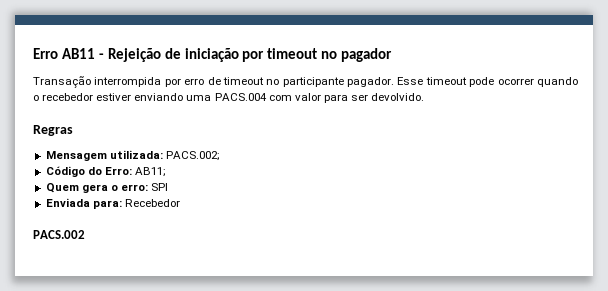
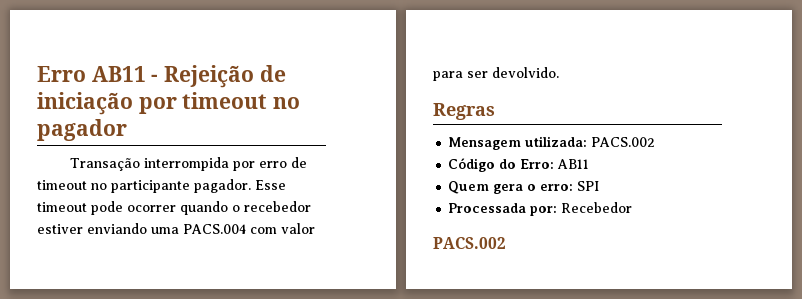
- Mensagem utilizada: PACS.002;
+ Mensagem utilizada: PACS.002
- Código do Erro: AB11;
+ Código do Erro: AB11
- Enviada para: Recebedor
+ Processada por: Recebedor

